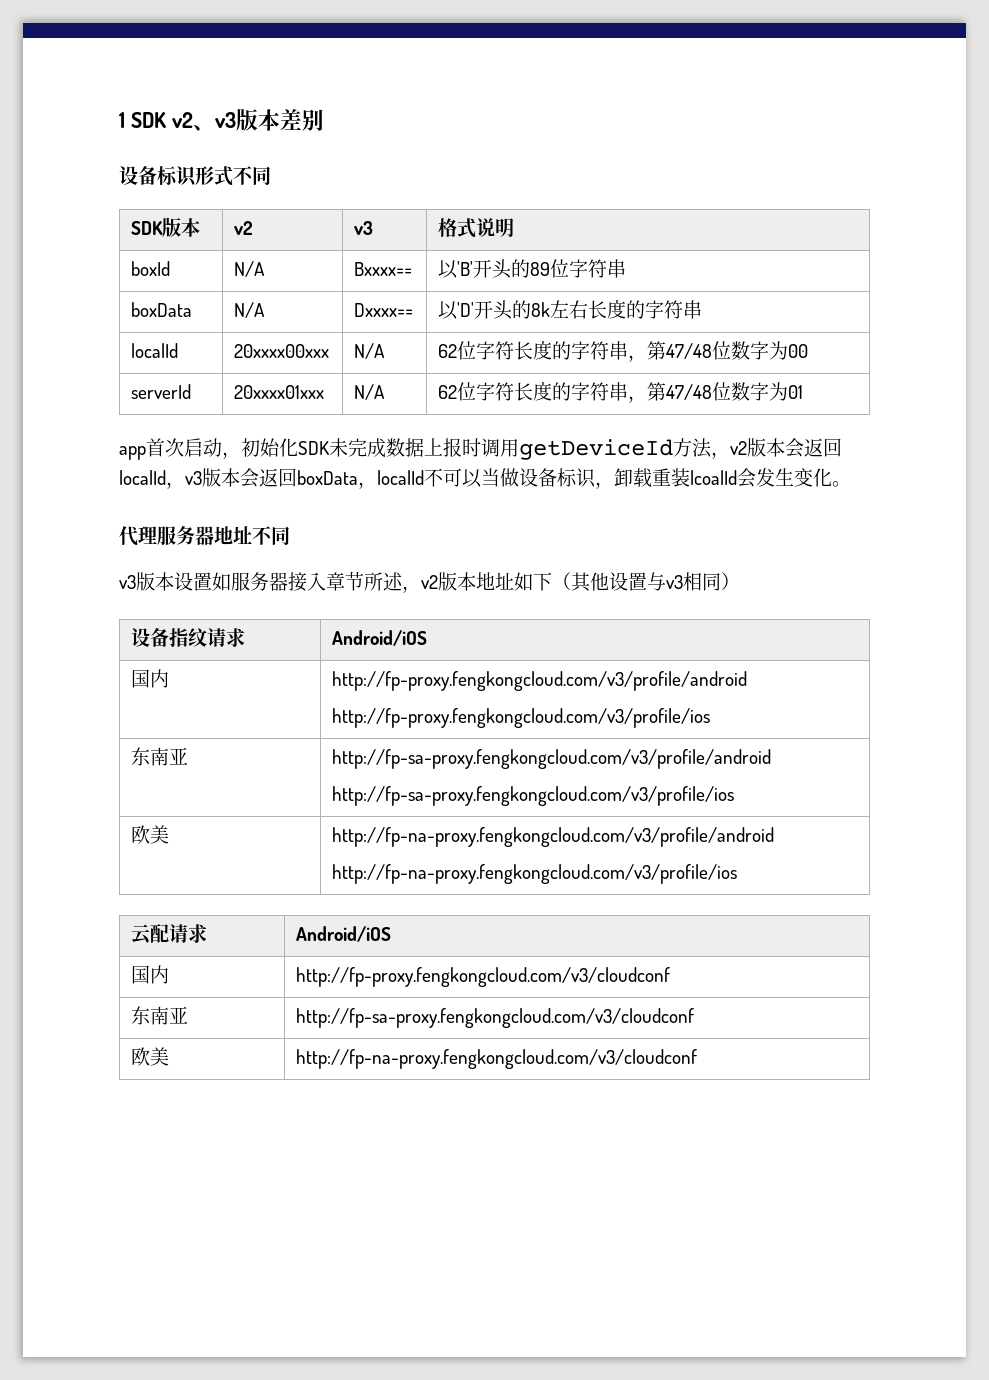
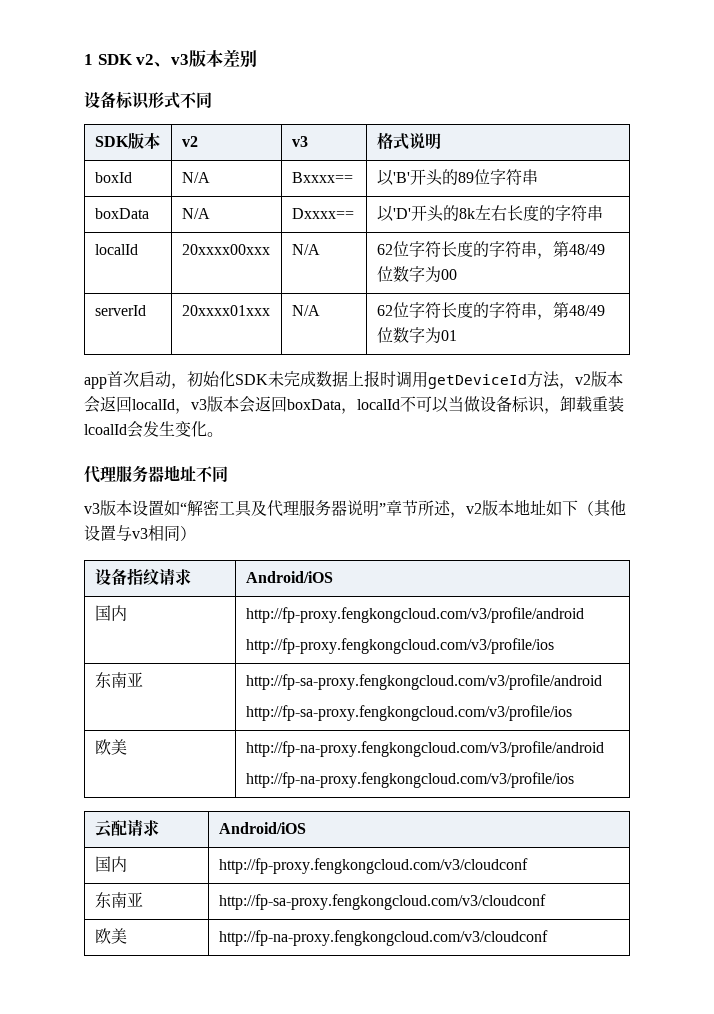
- localId | 20xxxx00xxx | N/A | 62位字符长度的字符串，第47/48位数字为00
+ localId | 20xxxx00xxx | N/A | 62位字符长度的字符串，第48/49位数字为00
- serverId | 20xxxx01xxx | N/A | 62位字符长度的字符串，第47/48位数字为01
+ serverId | 20xxxx01xxx | N/A | 62位字符长度的字符串，第48/49位数字为01
- v3版本设置如服务器接入章节所述，v2版本地址如下（其他设置与v3相同）
+ v3版本设置如“解密工具及代理服务器说明”章节所述，v2版本地址如下（其他设置与v3相同）

